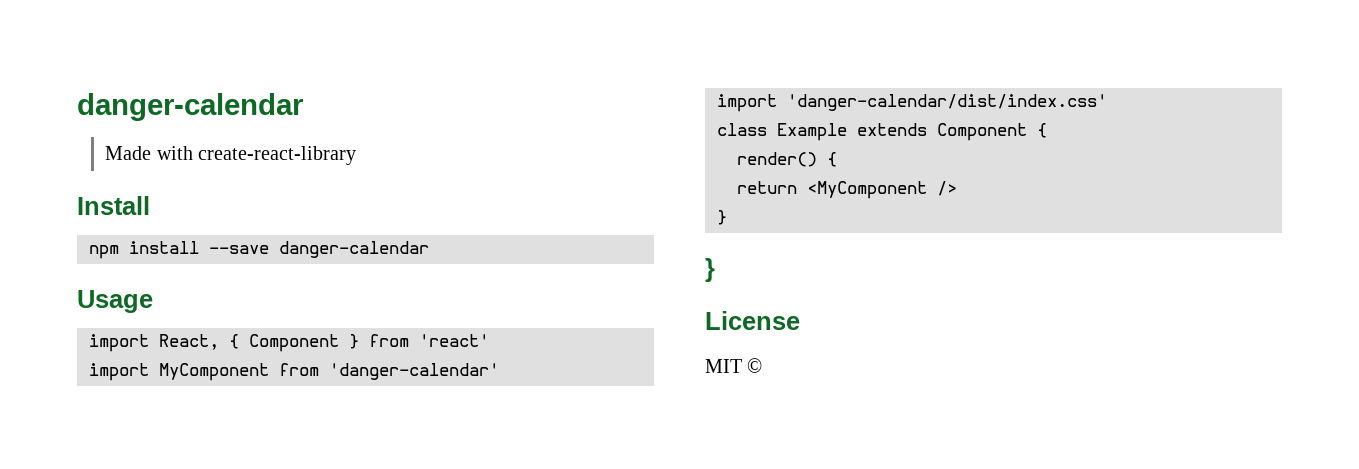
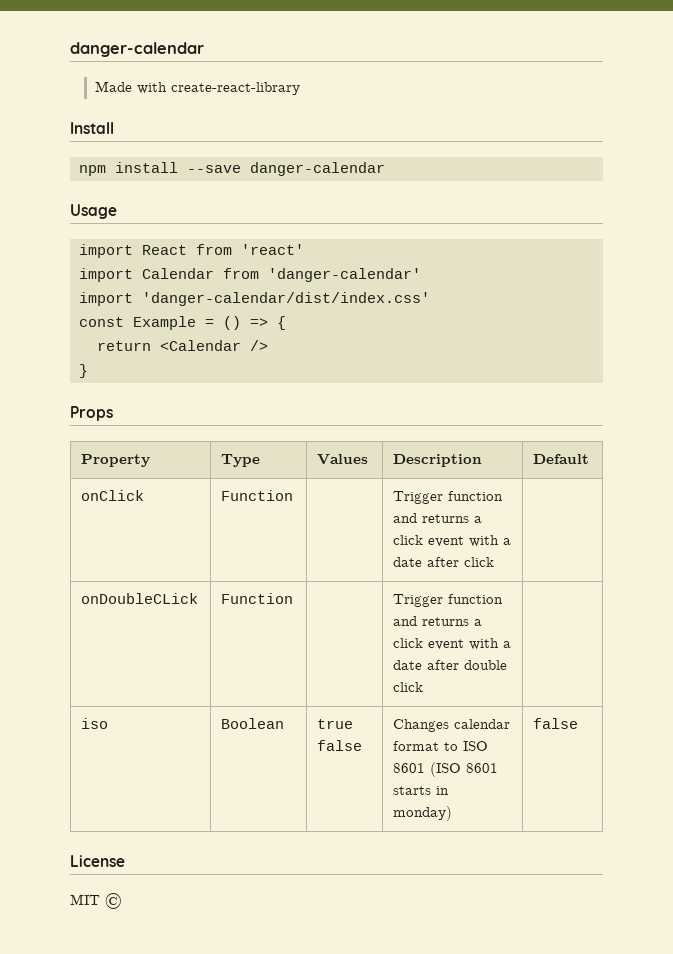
- import React, { Component } from 'react'
+ import React from 'react'
- import MyComponent from 'danger-calendar'
+ import Calendar from 'danger-calendar'
- class Example extends Component {
- render() {
+ const Example = () => {
- return <MyComponent />
+ return <Calendar />
  }
- }
+ Props
+ Property | Type | Values | Description | Default
+ onClick | Function | | Trigger function and returns a click event with a date after click |
+ onDoubleCLick | Function | | Trigger function and returns a click event with a date after double click |
+ iso | Boolean | true false | Changes calendar format to ISO 8601 (ISO 8601 starts in monday) | false

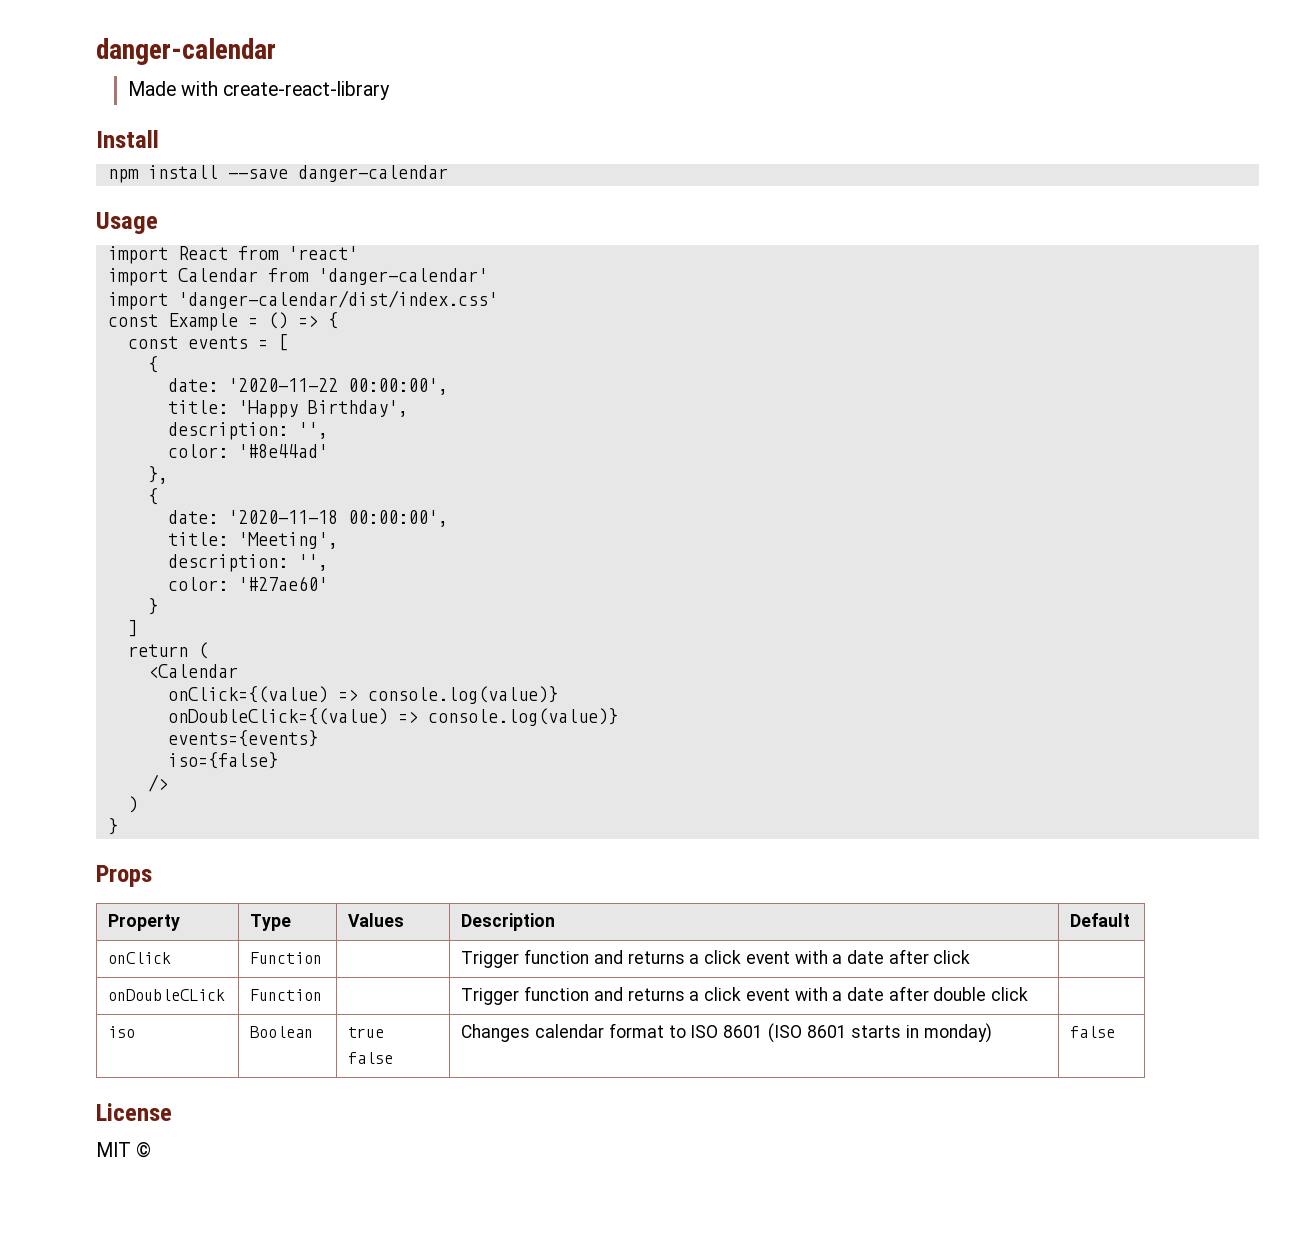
+ const events = [
+ {
+ date: '2020-11-22 00:00:00',
+ title: 'Happy Birthday',
+ description: '',
+ color: '#8e44ad'
+ },
+ {
+ date: '2020-11-18 00:00:00',
+ title: 'Meeting',
+ description: '',
+ color: '#27ae60'
+ }
+ ]
- return <Calendar />
+ return (
+ <Calendar
+ onClick={(value) => console.log(value)}
+ onDoubleClick={(value) => console.log(value)}
+ events={events}
+ iso={false}
+ />
+ )

